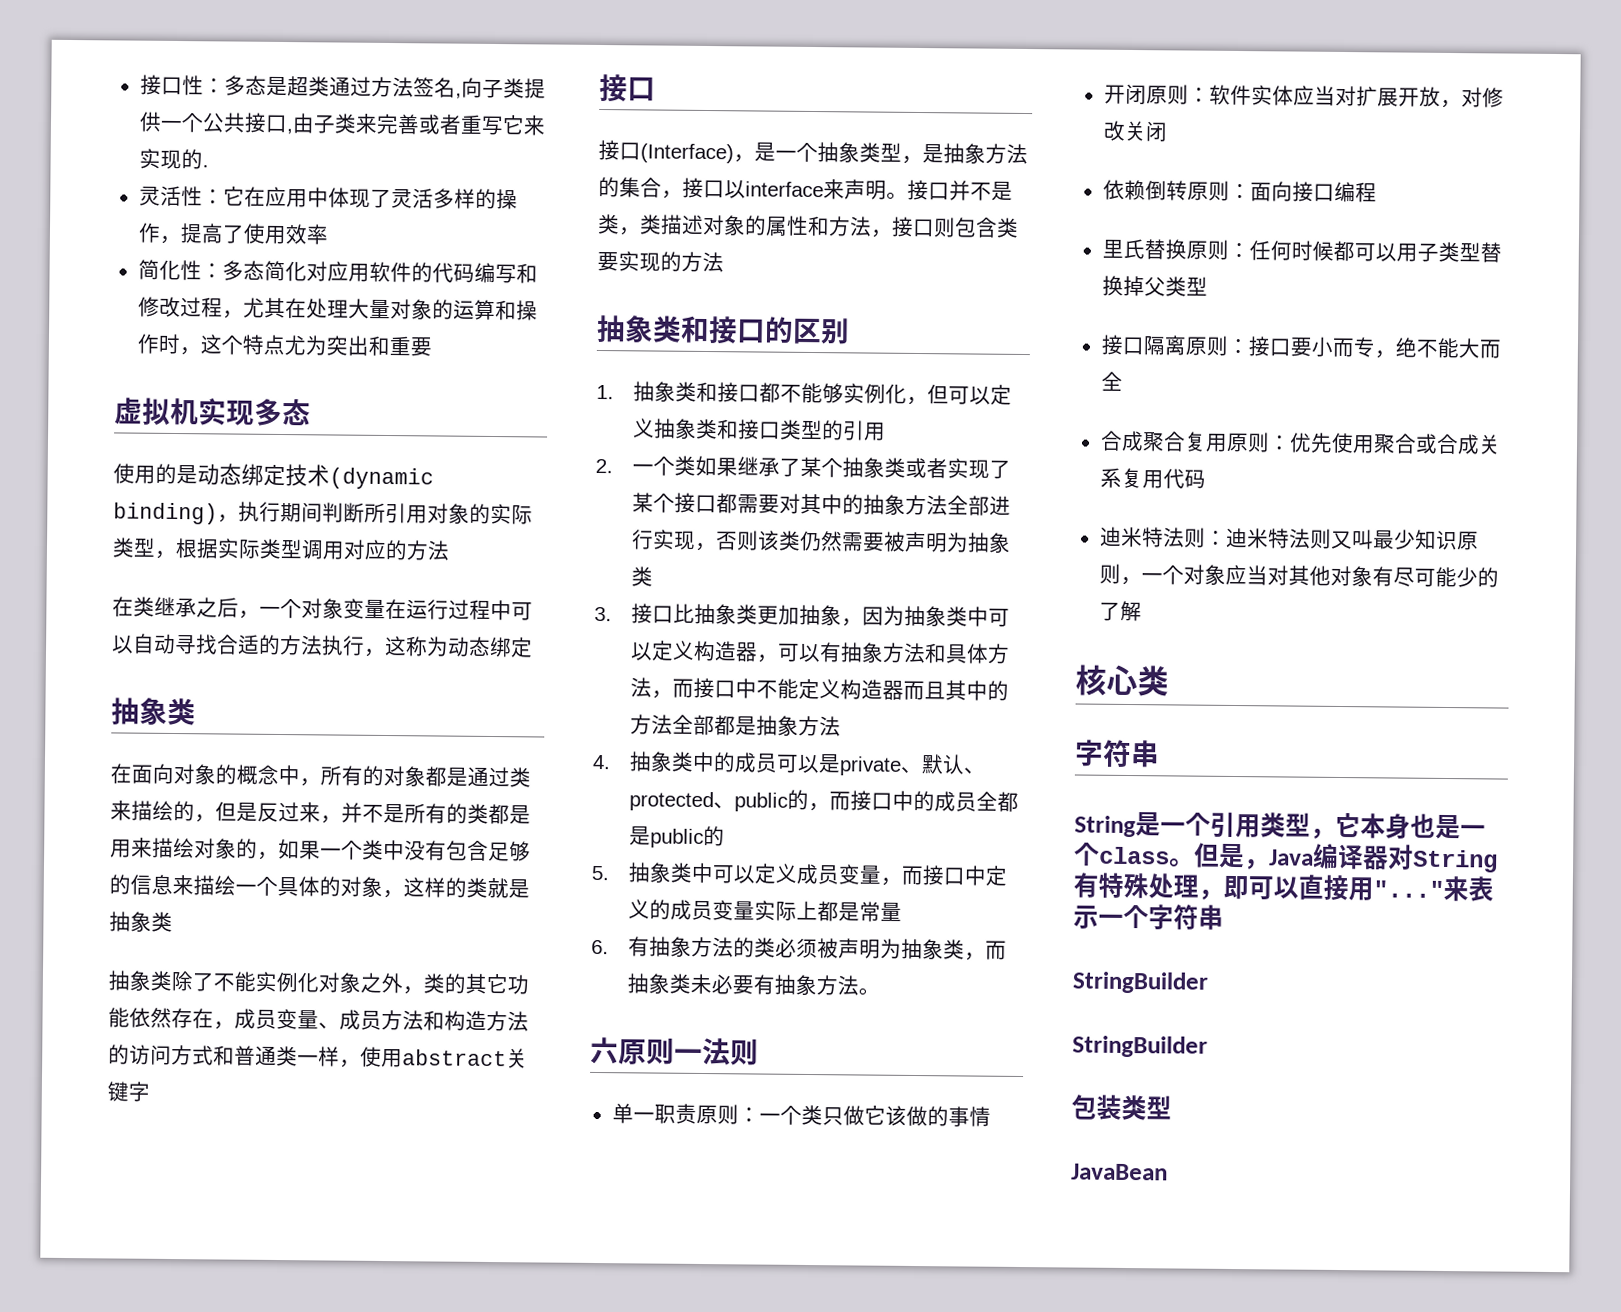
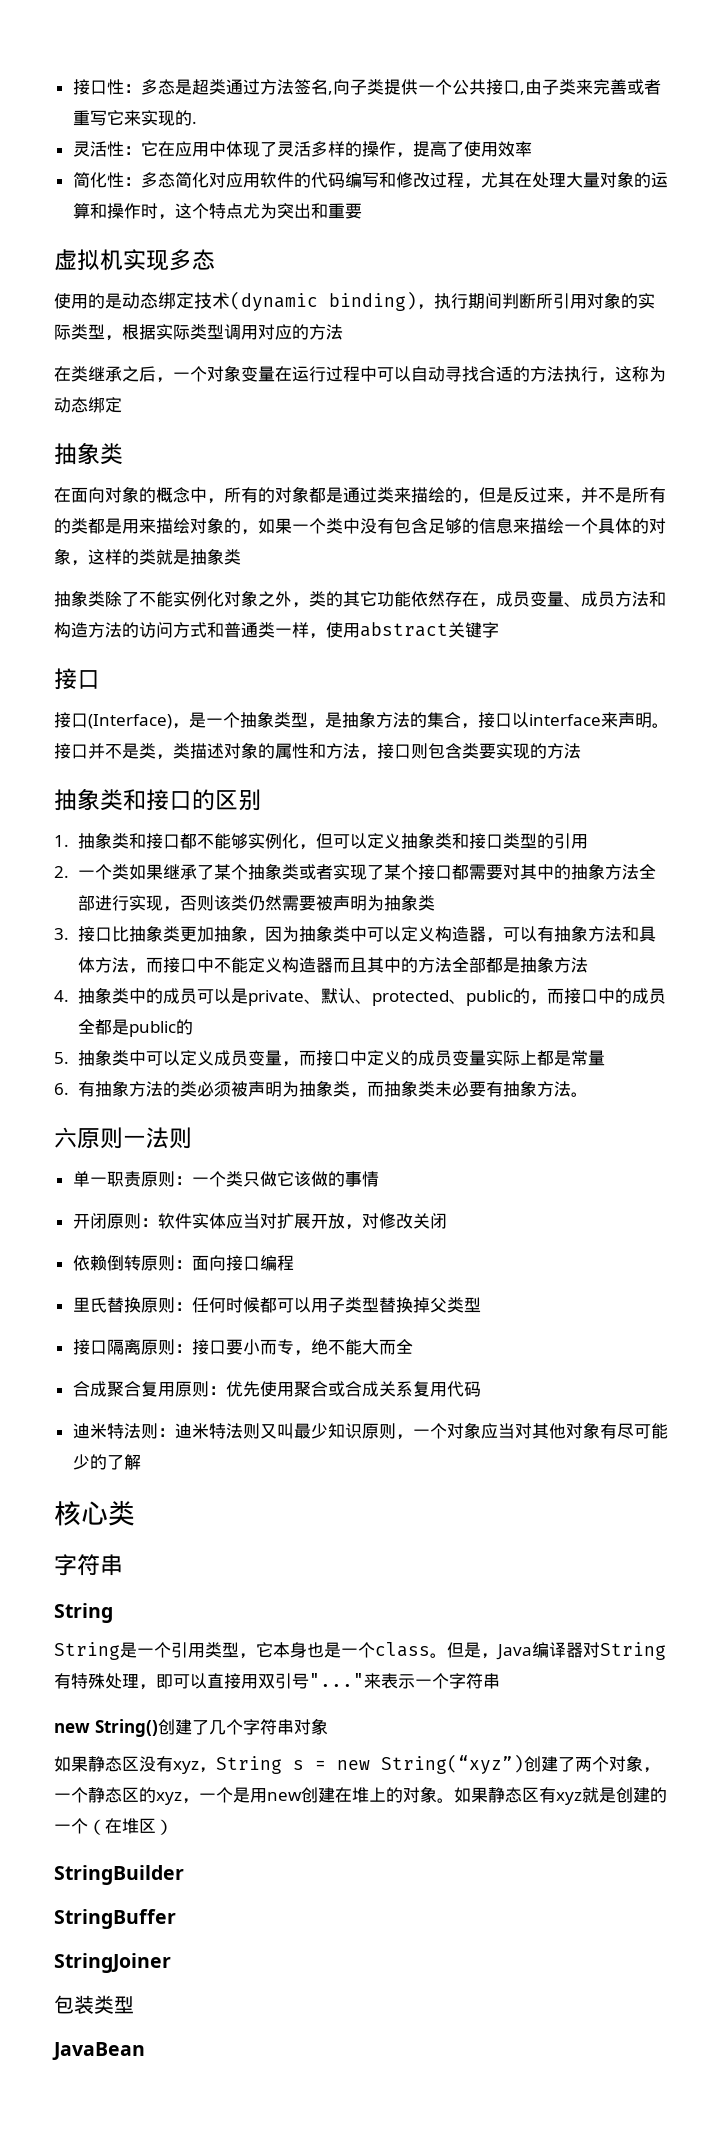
  核心类
  字符串
+ String
- 但是，Java编译器对String有特殊处理，即可以直接用"..."
+ 但是，Java编译器对String有特殊处理，即可以直接用双引号"..."
  来表示一个字符串
+ new String()创建了几个字符串对象
+ 如果静态区没有xyz，String s = new String(“xyz”)创建了两个对象，一个静态区的xyz，一个是用new创建在堆上的对象。如果静态区有xyz就是创建的一个（在堆区）
  StringBuilder
- StringBuilder
+ StringBuffer
+ StringJoiner

